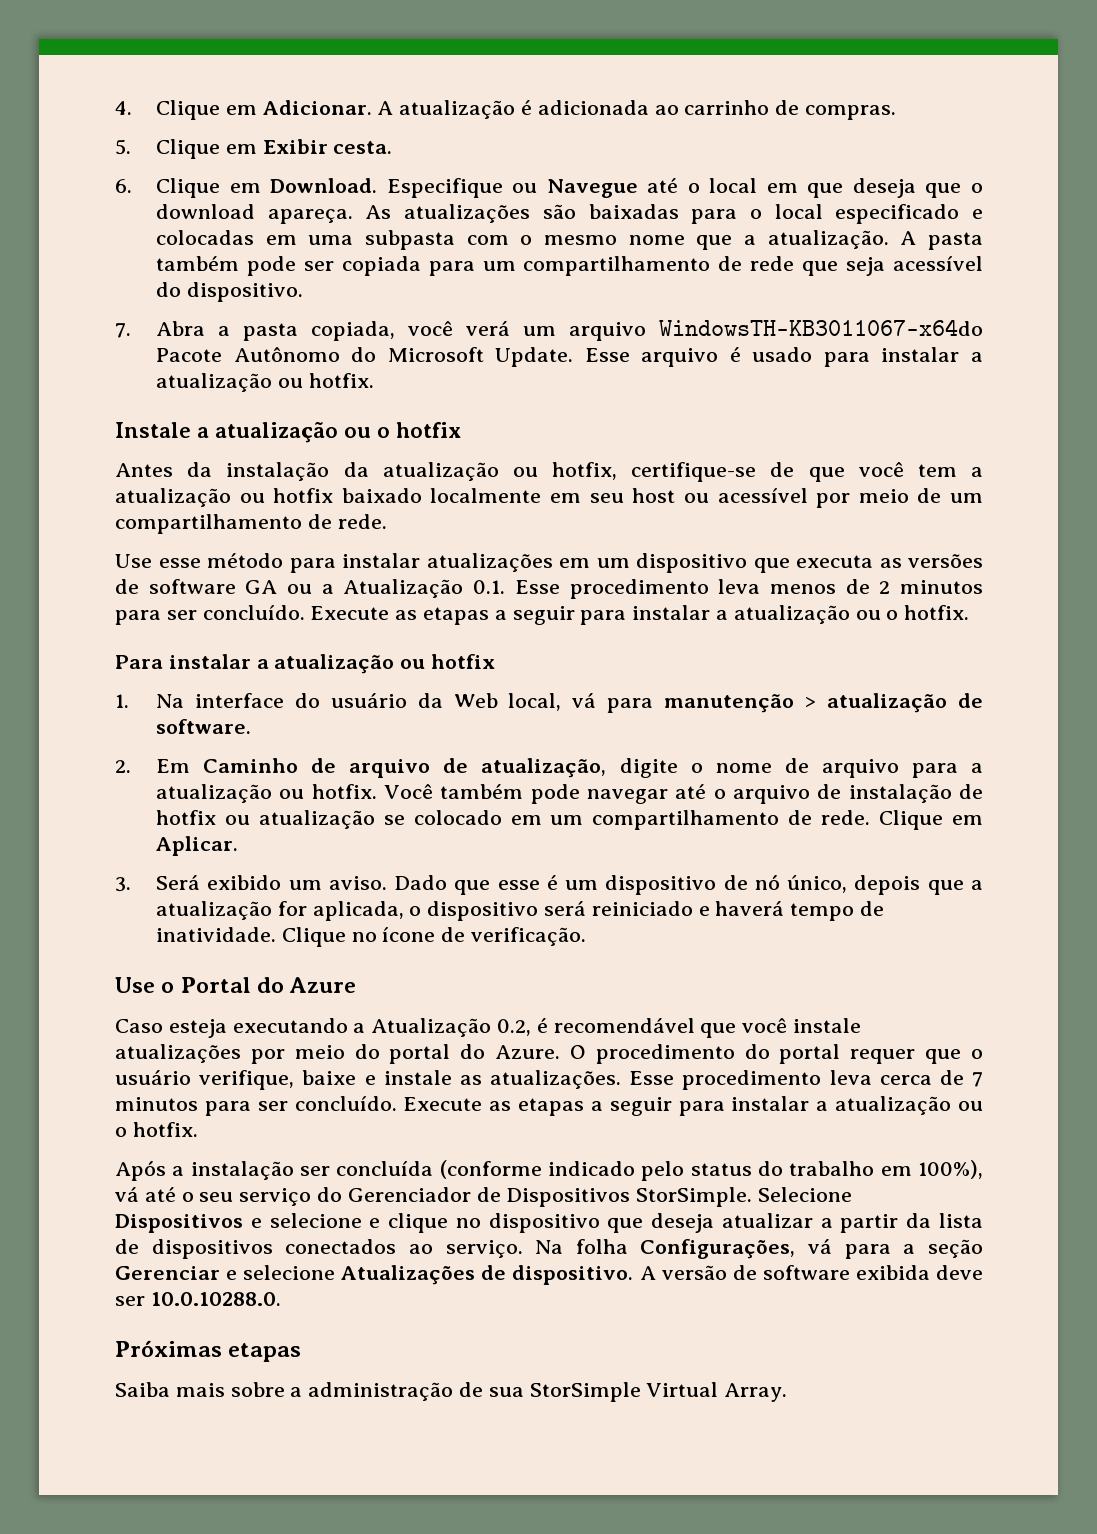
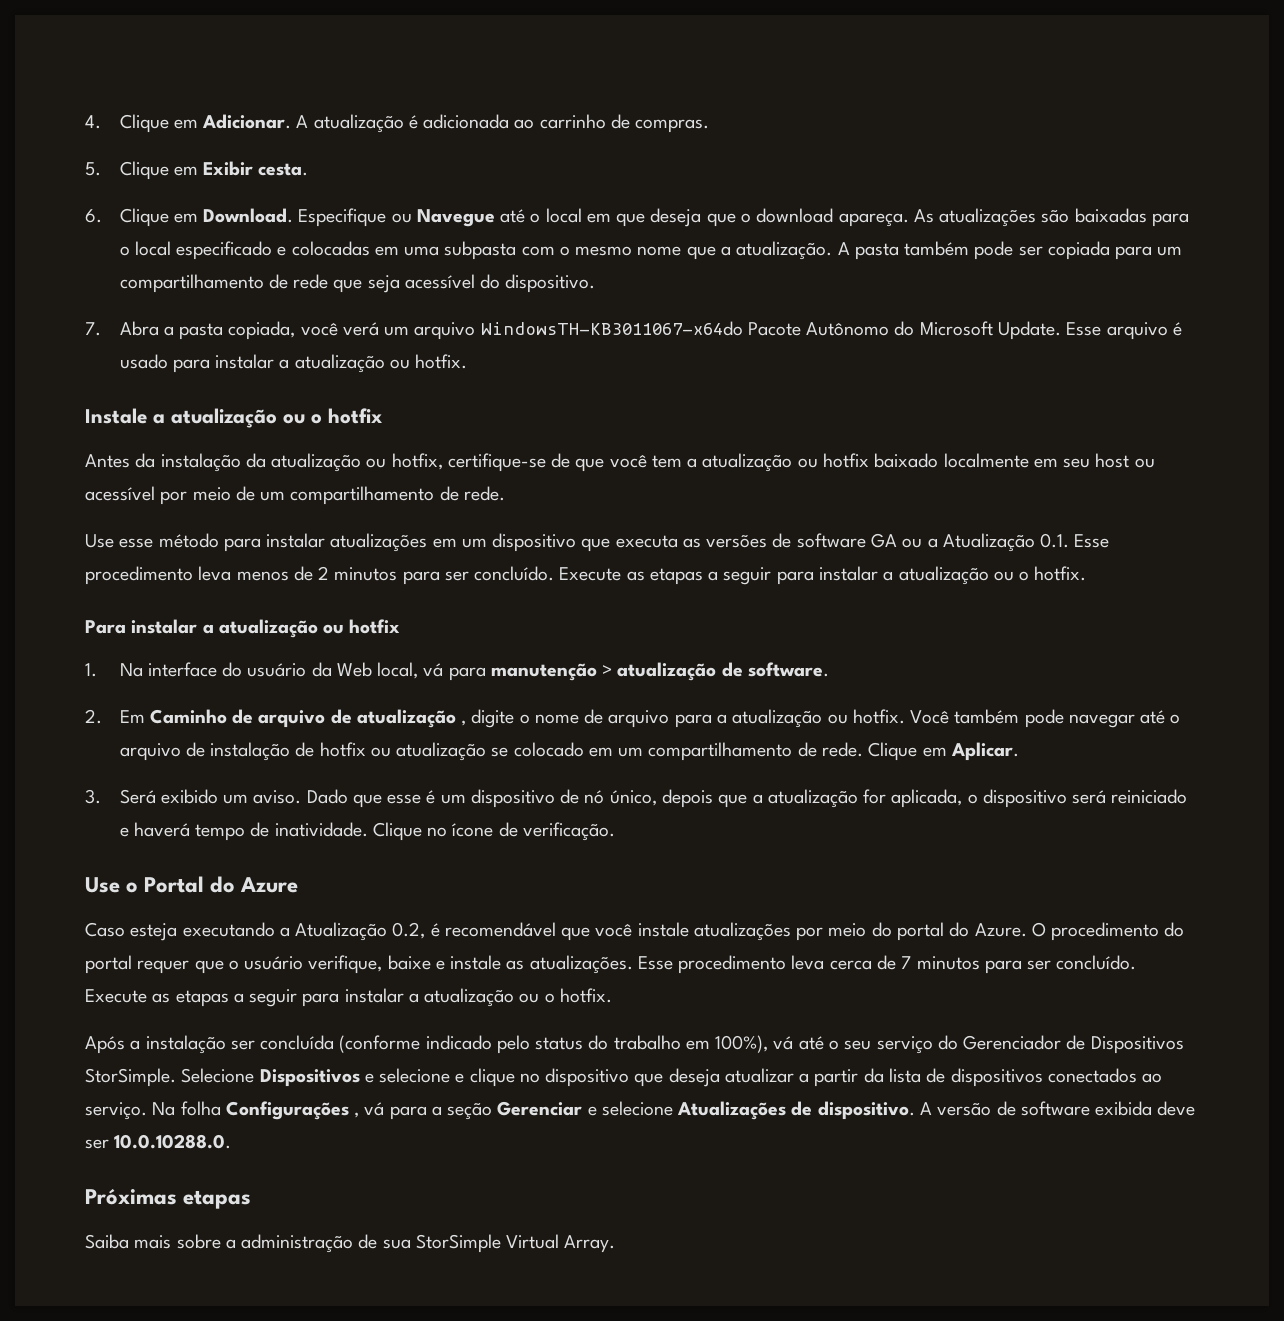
- 2. Em Caminho de arquivo de atualização, digite o nome de arquivo para a atualização ou hotfix.
+ 2. Em Caminho de arquivo de atualização , digite o nome de arquivo para a atualização ou hotfix.
- Na folha Configurações, vá para a seção Gerenciar e selecione Atualizações de dispositivo.
+ Na folha Configurações , vá para a seção Gerenciar e selecione Atualizações de dispositivo.

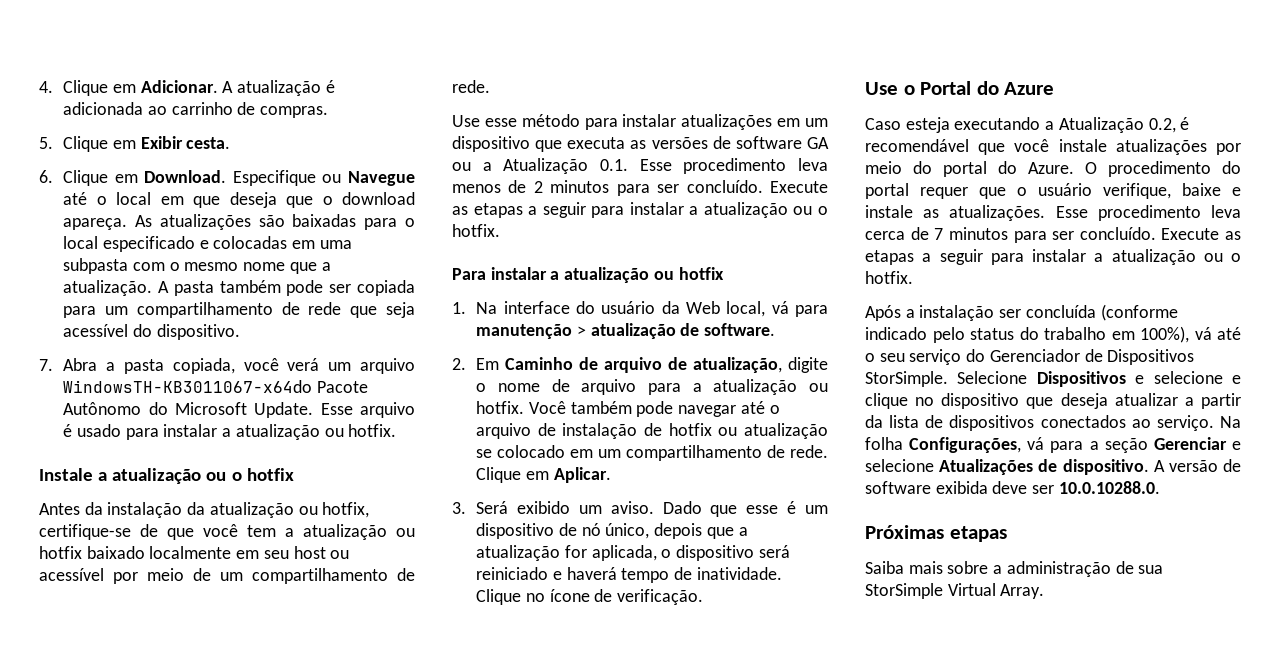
- 2. Em Caminho de arquivo de atualização , digite o nome de arquivo para a atualização ou hotfix.
+ 2. Em Caminho de arquivo de atualização, digite o nome de arquivo para a atualização ou hotfix.
- Na folha Configurações , vá para a seção Gerenciar e selecione Atualizações de dispositivo.
+ Na folha Configurações, vá para a seção Gerenciar e selecione Atualizações de dispositivo.

